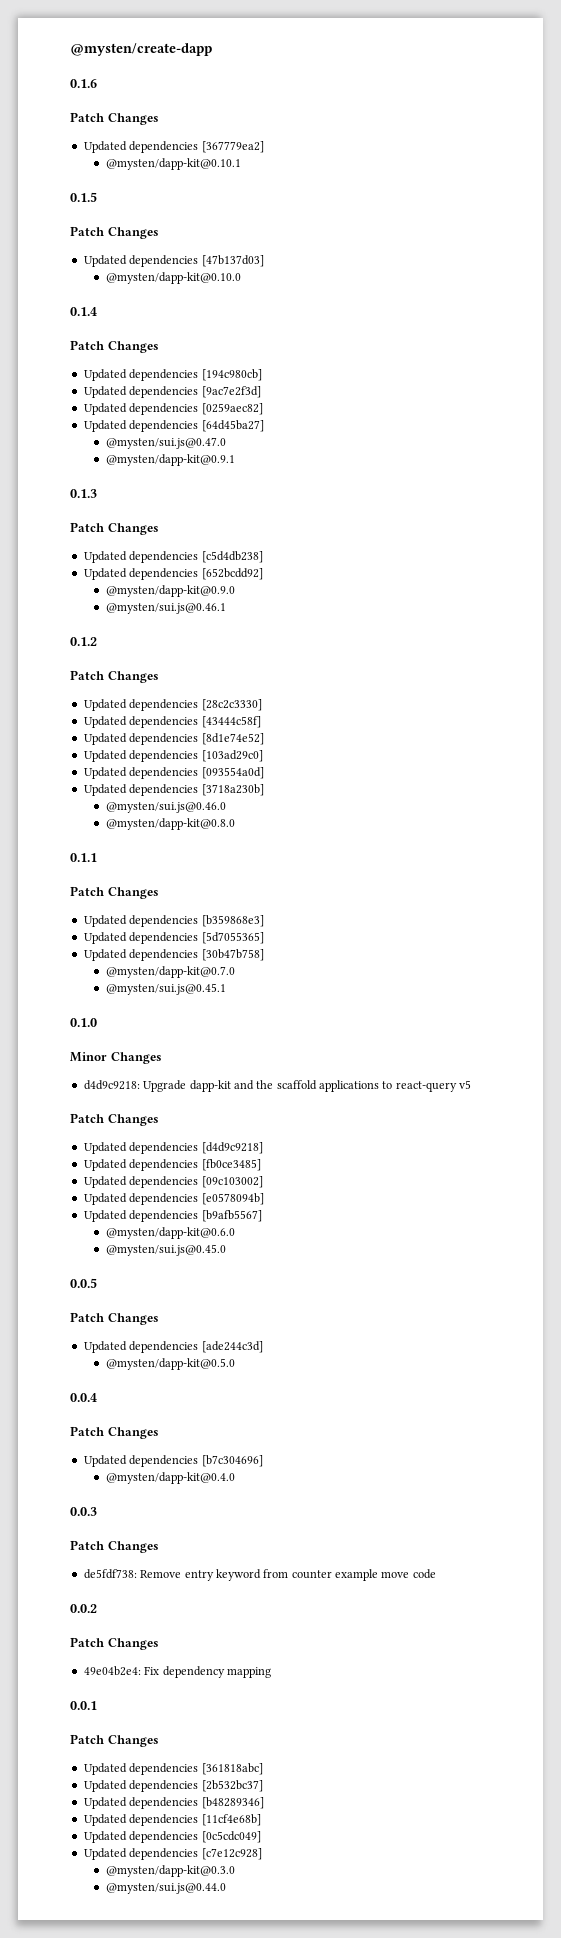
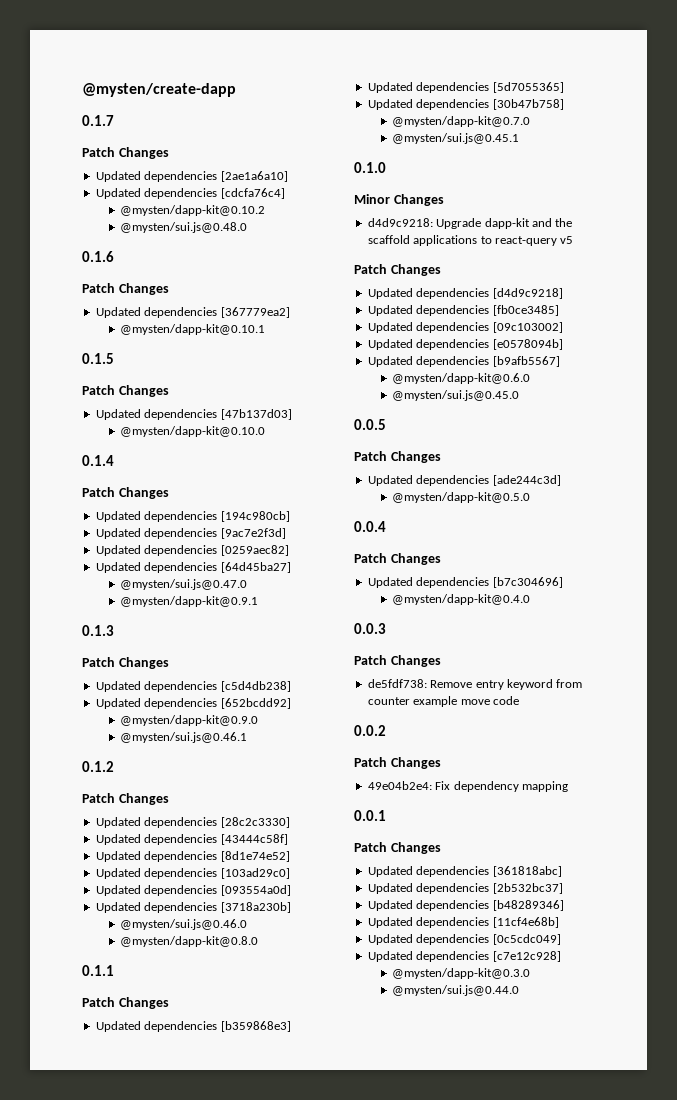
+ 0.1.7
+ Patch Changes
+ Updated dependencies [2ae1a6a10]
+ Updated dependencies [cdcfa76c4]
+ @mysten/dapp-kit@0.10.2
+ @mysten/sui.js@0.48.0

